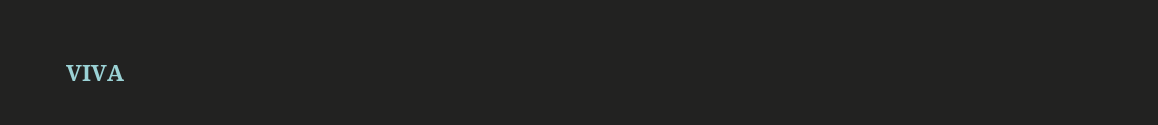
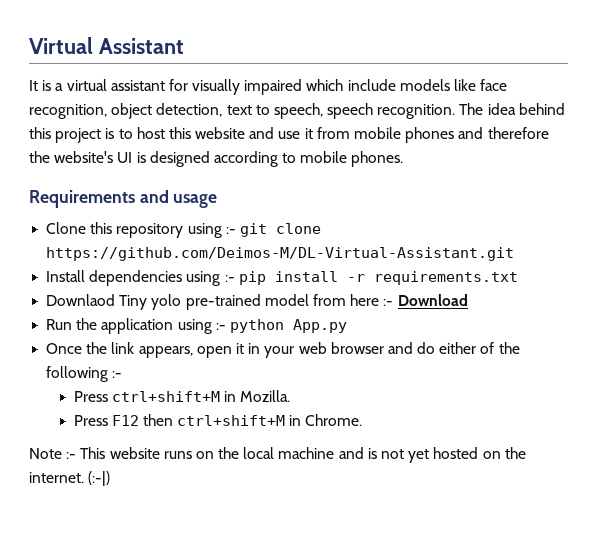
- VIVA
+ Virtual Assistant
+ It is a virtual assistant for visually impaired which include models like face recognition, object detection, text to speech, speech recognition. The idea behind this project is to host this website and use it from mobile phones and therefore the website's UI is designed according to mobile phones.
+ Requirements and usage
+ Clone this repository using :- git clone https://github.com/Deimos-M/DL-Virtual-Assistant.git
+ Install dependencies using :- pip install -r requirements.txt
+ Downlaod Tiny yolo pre-trained model from here :- Download
+ Run the application using :- python App.py
+ Once the link appears, open it in your web browser and do either of the following :-
+ Press ctrl+shift+M in Mozilla.
+ Press F12 then ctrl+shift+M in Chrome.
+ Note :- This website runs on the local machine and is not yet hosted on the internet. (:-|)

